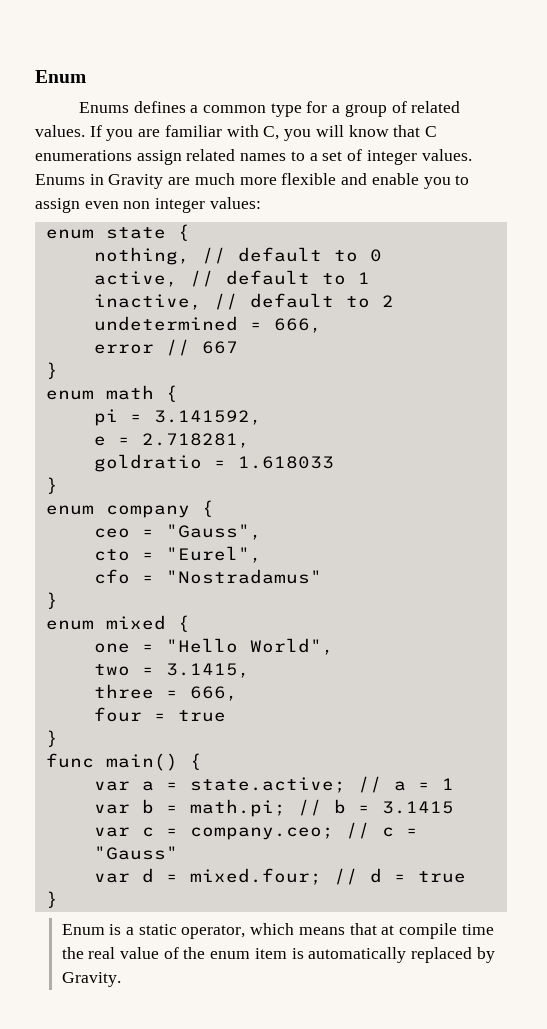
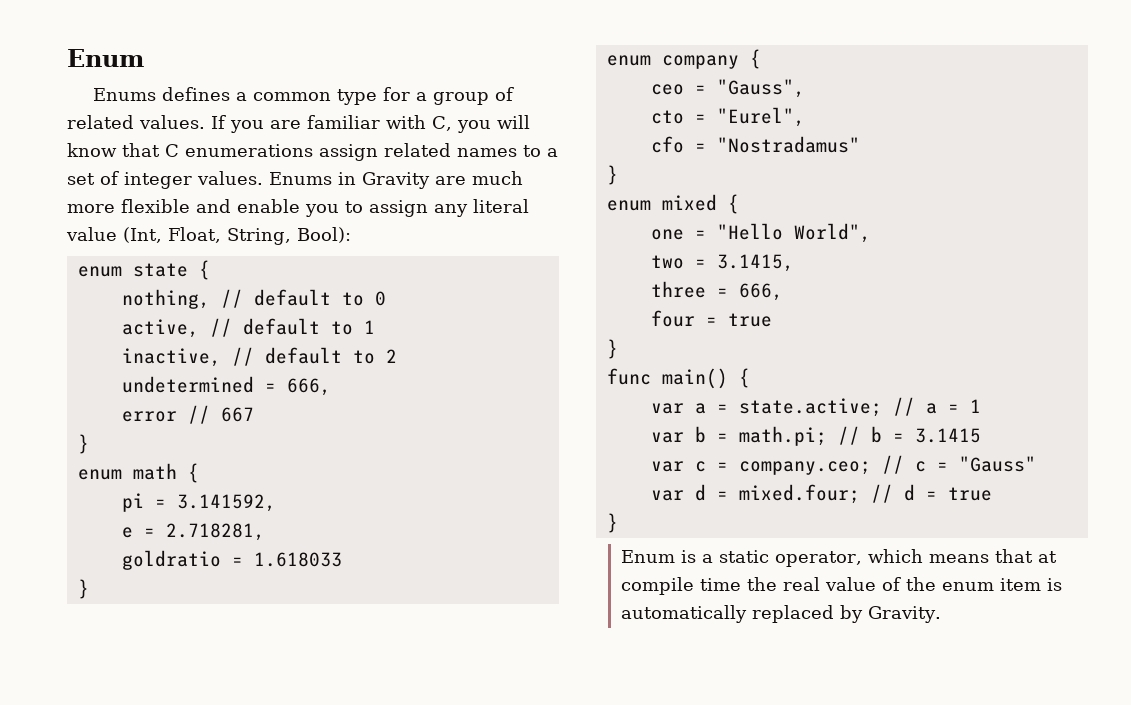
- Enums in Gravity are much more flexible and enable you to assign even non integer values:
+ Enums in Gravity are much more flexible and enable you to assign any literal value (Int, Float, String, Bool):

